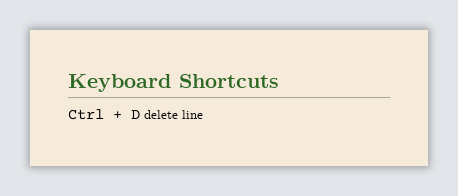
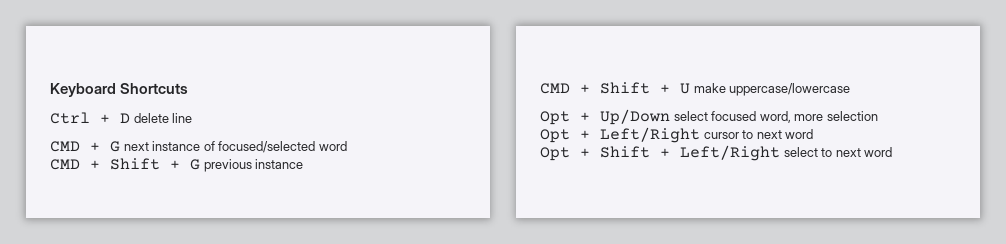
+ CMD + G next instance of focused/selected word
+ CMD + Shift + G previous instance
+ CMD + Shift + U make uppercase/lowercase
+ Opt + Up/Down select focused word, more selection
+ Opt + Left/Right cursor to next word
+ Opt + Shift + Left/Right select to next word

